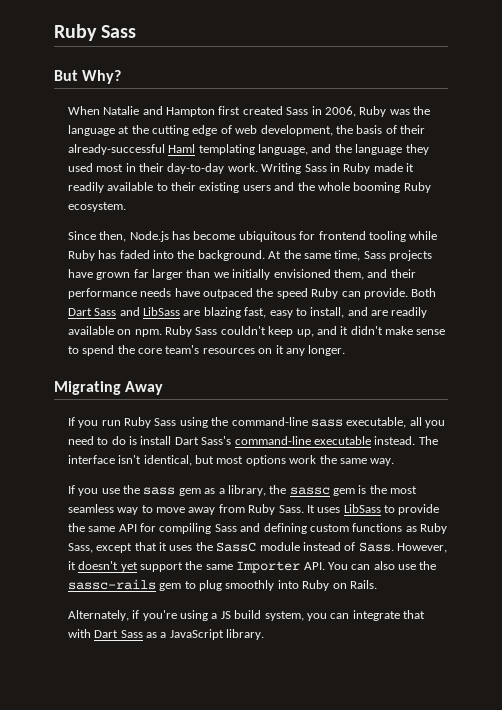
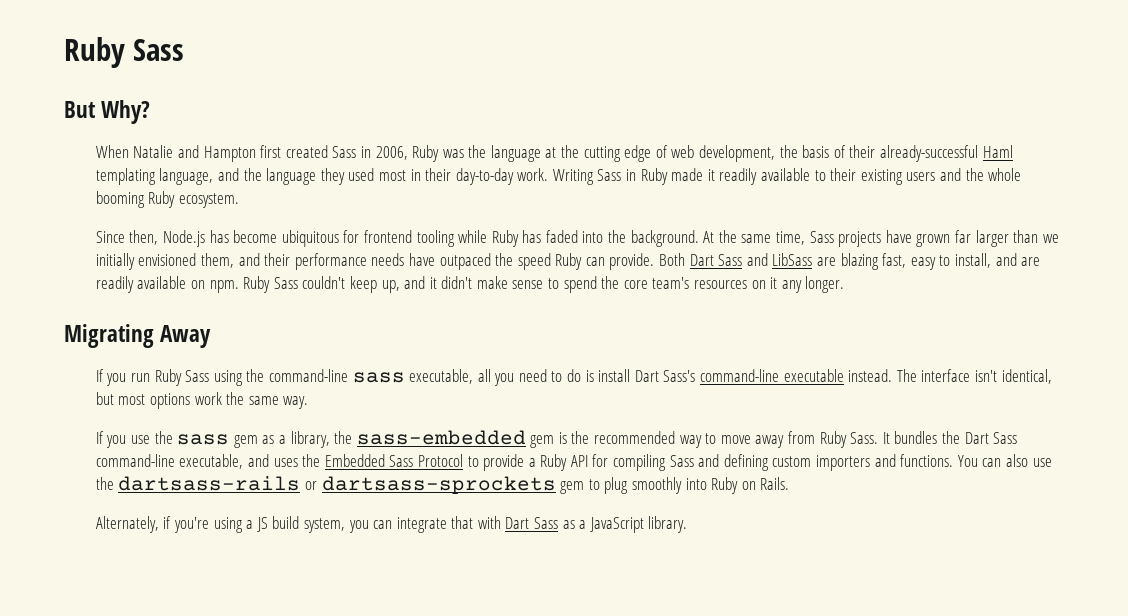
- If you use the sass gem as a library, the sassc gem is the most seamless way to move away from Ruby Sass.
+ If you use the sass gem as a library, the sass-embedded gem is the recommended way to move away from Ruby Sass.
- It uses LibSass to provide the same API for compiling Sass and defining custom functions as Ruby Sass, except that it uses the SassC module instead of Sass. However, it doesn't yet support the same Importer API. You can also use the sassc-rails gem to plug smoothly into Ruby on Rails.
+ It bundles the Dart Sass command-line executable, and uses the Embedded Sass Protocol to provide a Ruby API for compiling Sass and defining custom importers and functions. You can also use the dartsass-rails or dartsass-sprockets gem to plug smoothly into Ruby on Rails.

